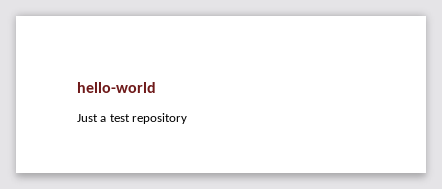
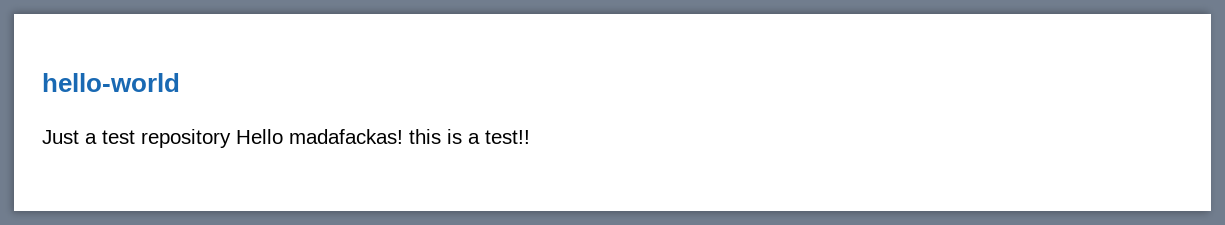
- Just a test repository
+ Just a test repository Hello madafackas! this is a test!!

